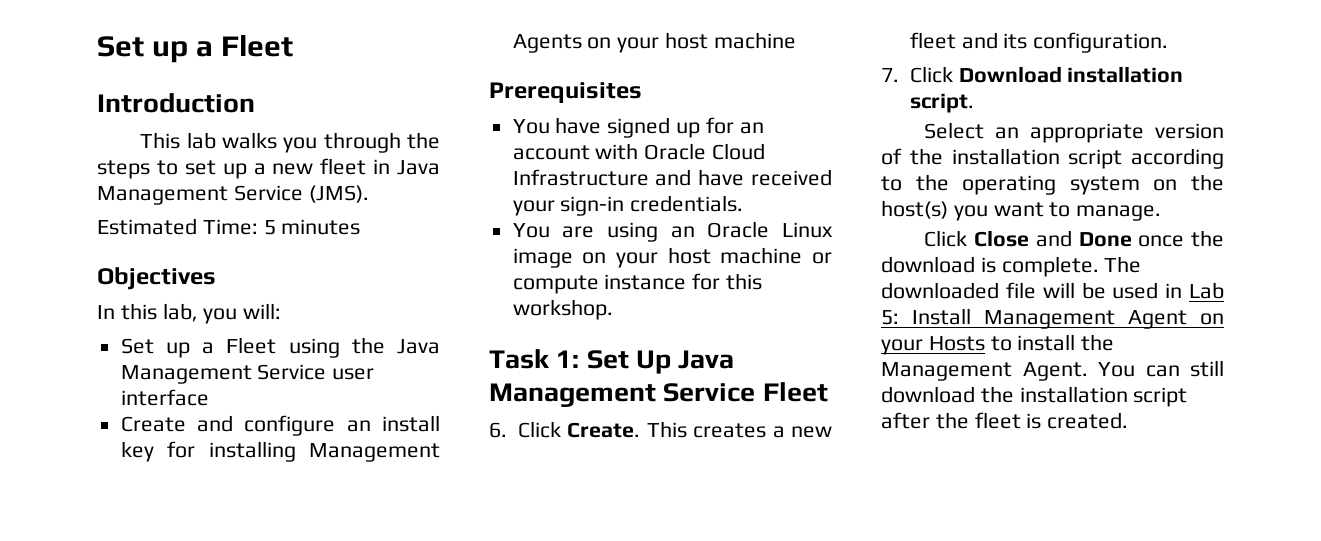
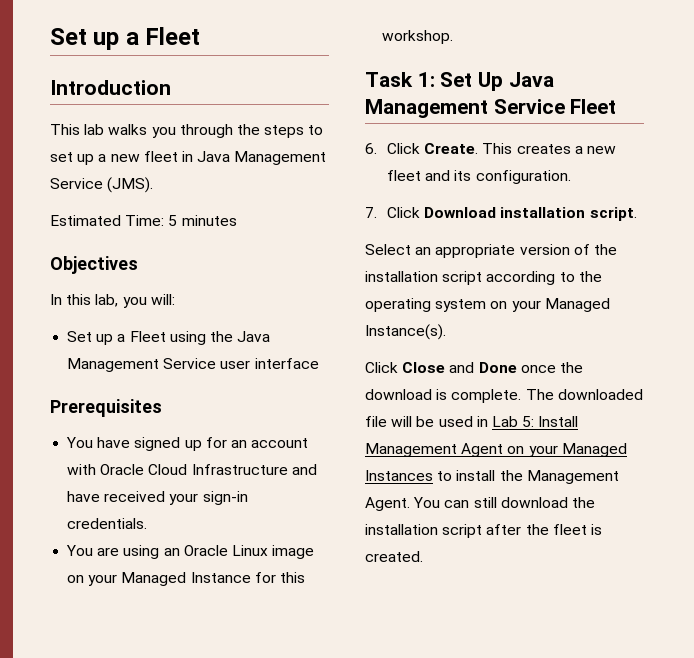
- Create and configure an install key for installing Management Agents on your host machine
- You are using an Oracle Linux image on your host machine or compute instance for this workshop.
+ You are using an Oracle Linux image on your Managed Instance for this workshop.
- Select an appropriate version of the installation script according to the operating system on the host(s) you want to manage.
+ Select an appropriate version of the installation script according to the operating system on your Managed Instance(s).
- The downloaded file will be used in Lab 5: Install Management Agent on your Hosts to install the Management Agent.
+ The downloaded file will be used in Lab 5: Install Management Agent on your Managed Instances to install the Management Agent.

